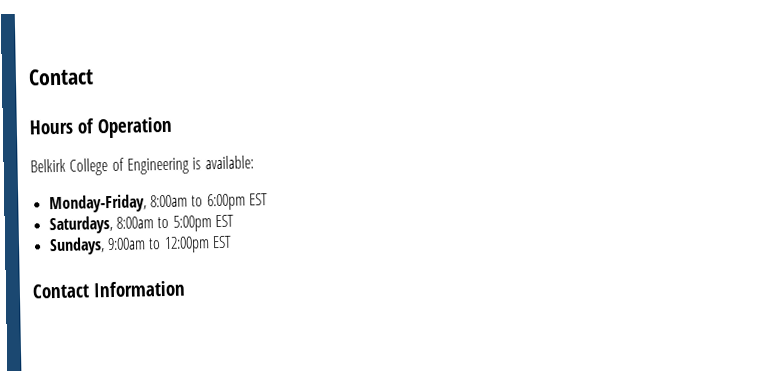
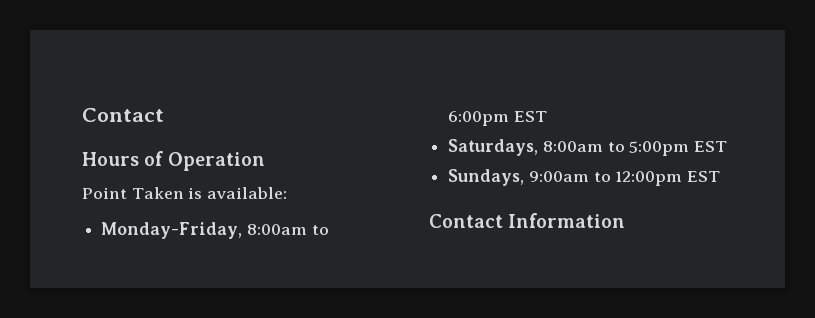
- Belkirk College of Engineering is available:
+ Point Taken is available:

